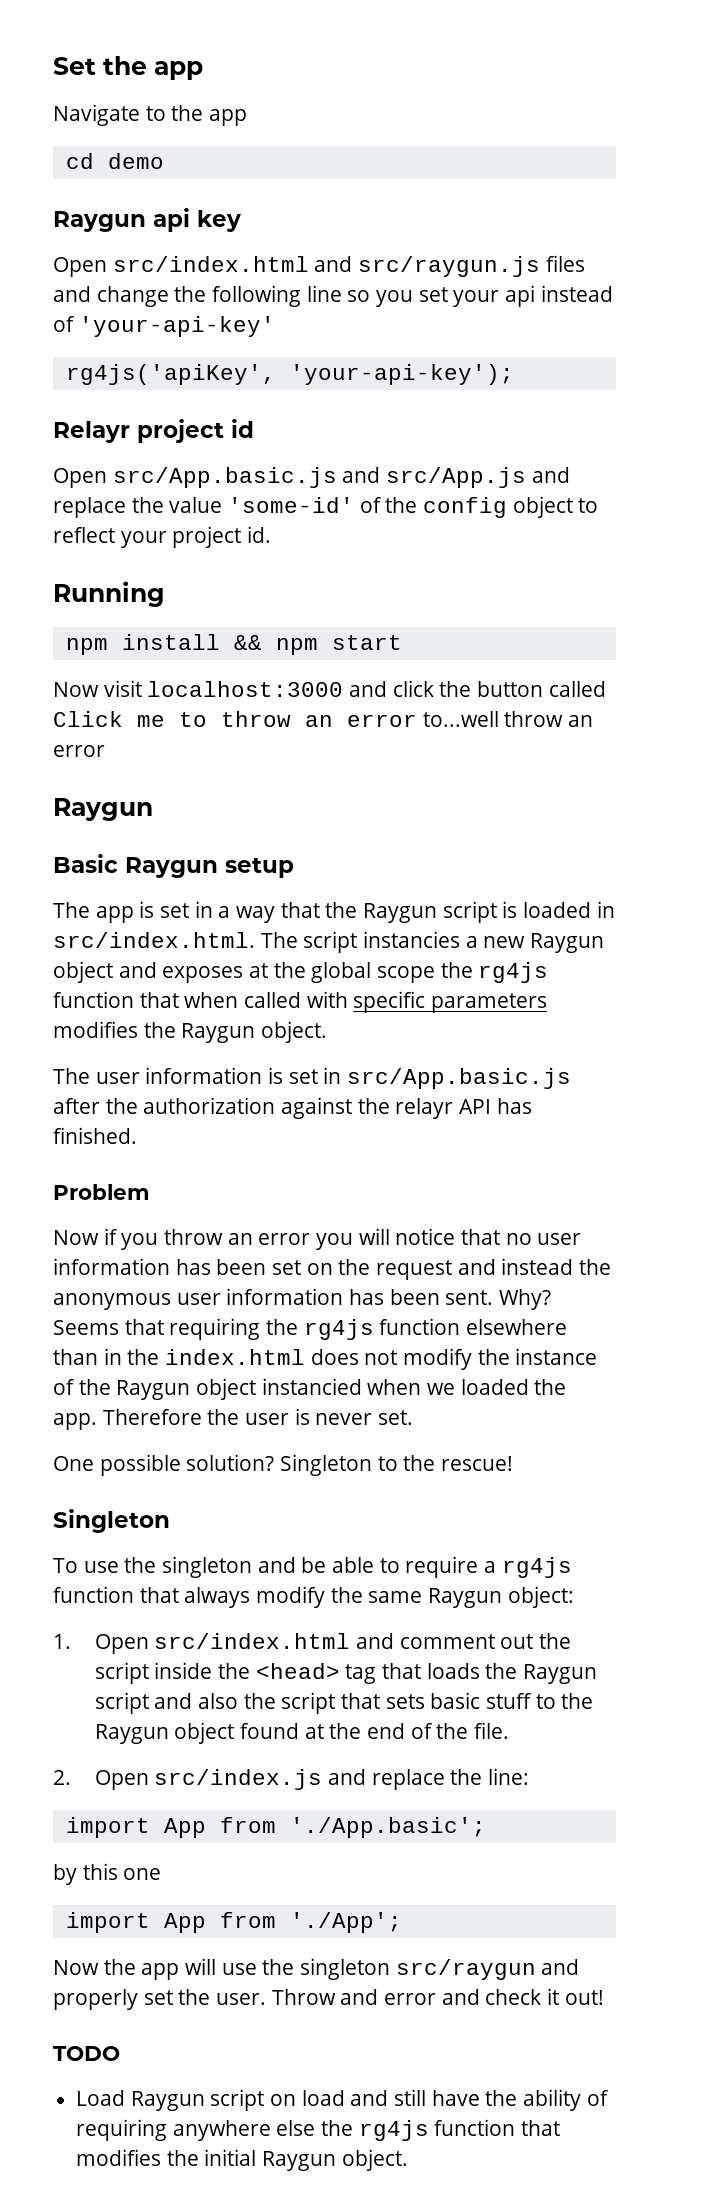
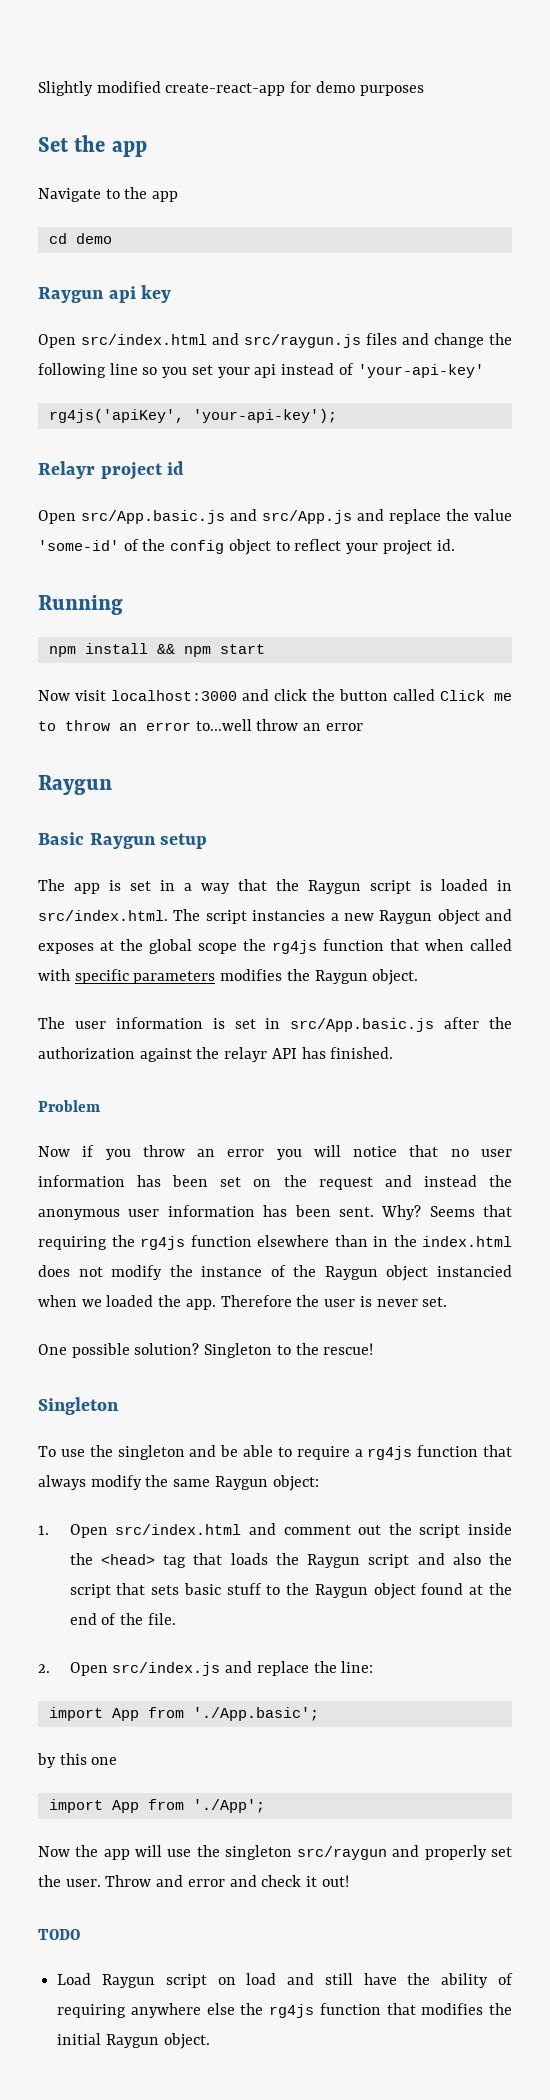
+ Slightly modified create-react-app for demo purposes

